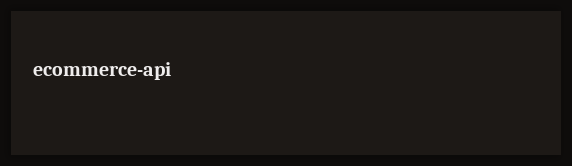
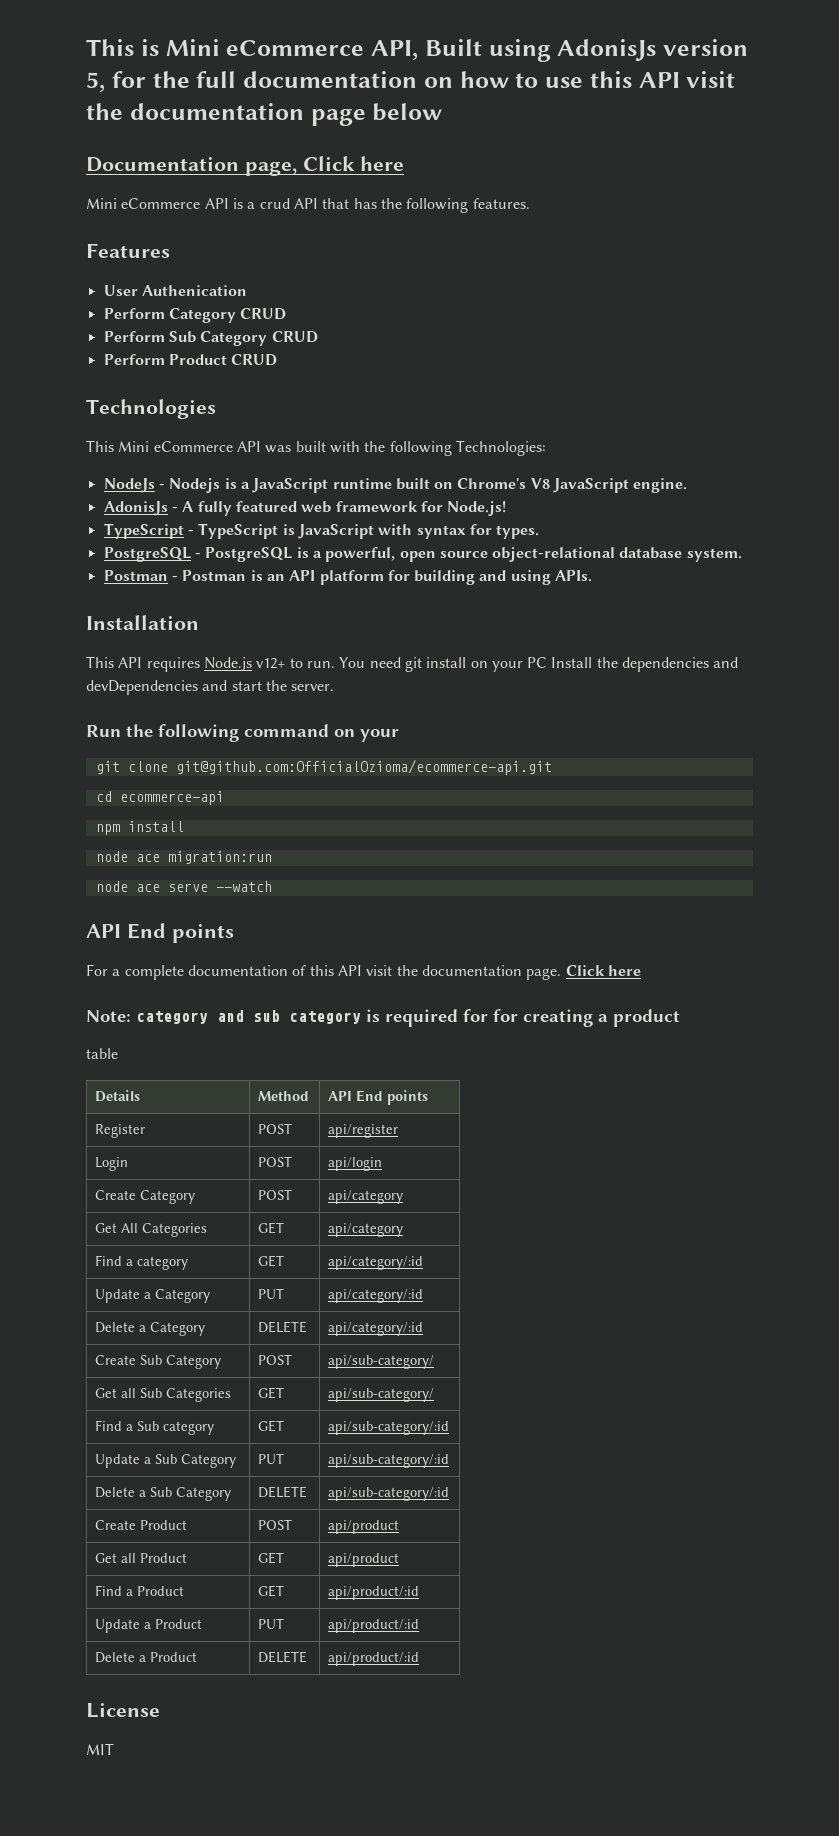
- ecommerce-api
+ This is Mini eCommerce API, Built using AdonisJs version 5, for the full documentation on how to use this API visit the documentation page below
+ Documentation page, Click here
+ Mini eCommerce API is a crud API that has the following features.
+ Features
+ User Authenication
+ Perform Category CRUD
+ Perform Sub Category CRUD
+ Perform Product CRUD
+ Technologies
+ This Mini eCommerce API was built with the following Technologies:
+ NodeJs - Nodejs is a JavaScript runtime built on Chrome's V8 JavaScript engine.
+ AdonisJs - A fully featured web framework for Node.js!
+ TypeScript - TypeScript is JavaScript with syntax for types.
+ PostgreSQL - PostgreSQL is a powerful, open source object-relational database system.
+ Postman - Postman is an API platform for building and using APIs.
+ Installation
+ This API requires Node.js v12+ to run. You need git install on your PC Install the dependencies and devDependencies and start the server.
+ Run the following command on your
+ git clone git@github.com:OfficialOzioma/ecommerce-api.git
+ cd ecommerce-api
+ npm install
+ node ace migration:run
+ node ace serve --watch
+ API End points
+ For a complete documentation of this API visit the documentation page. Click here
+ Note: category and sub category is required for for creating a product
+ table
+ Details | Method | API End points
+ Register | POST | api/register
+ Login | POST | api/login
+ Create Category | POST | api/category
+ Get All Categories | GET | api/category
+ Find a category | GET | api/category/:id
+ Update a Category | PUT | api/category/:id
+ Delete a Category | DELETE | api/category/:id
+ Create Sub Category | POST | api/sub-category/
+ Get all Sub Categories | GET | api/sub-category/
+ Find a Sub category | GET | api/sub-category/:id
+ Update a Sub Category | PUT | api/sub-category/:id
+ Delete a Sub Category | DELETE | api/sub-category/:id
+ Create Product | POST | api/product
+ Get all Product | GET | api/product
+ Find a Product | GET | api/product/:id
+ Update a Product | PUT | api/product/:id
+ Delete a Product | DELETE | api/product/:id
+ License
+ MIT

